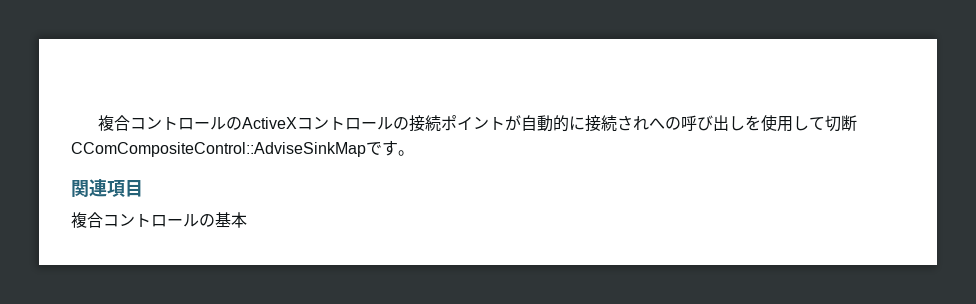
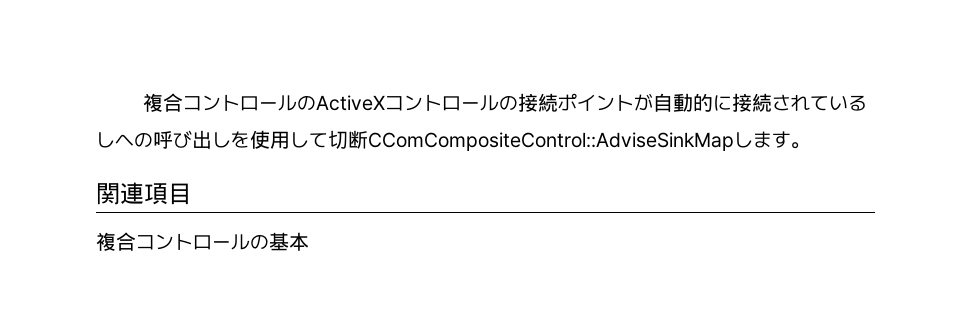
- 複合コントロールのActiveXコントロールの接続ポイントが自動的に接続されへの呼び出しを使用して切断CComCompositeControl::AdviseSinkMapです。
+ 複合コントロールのActiveXコントロールの接続ポイントが自動的に接続されているしへの呼び出しを使用して切断CComCompositeControl::AdviseSinkMapします。

